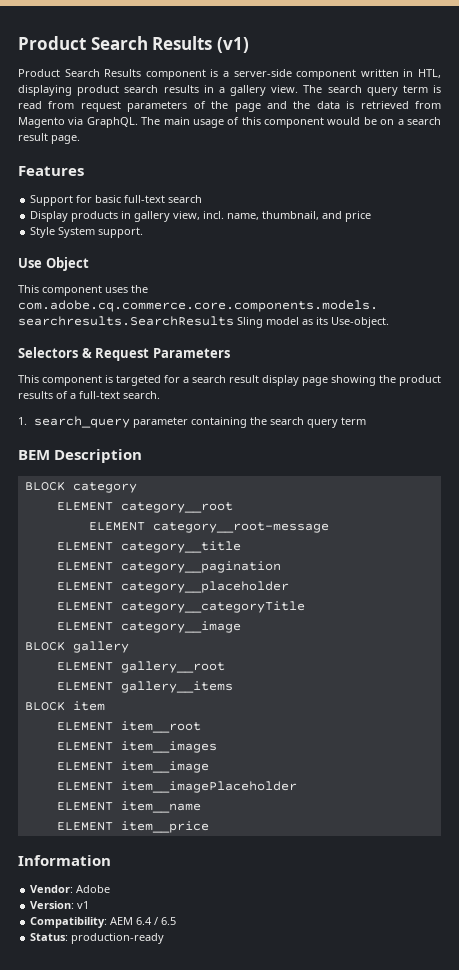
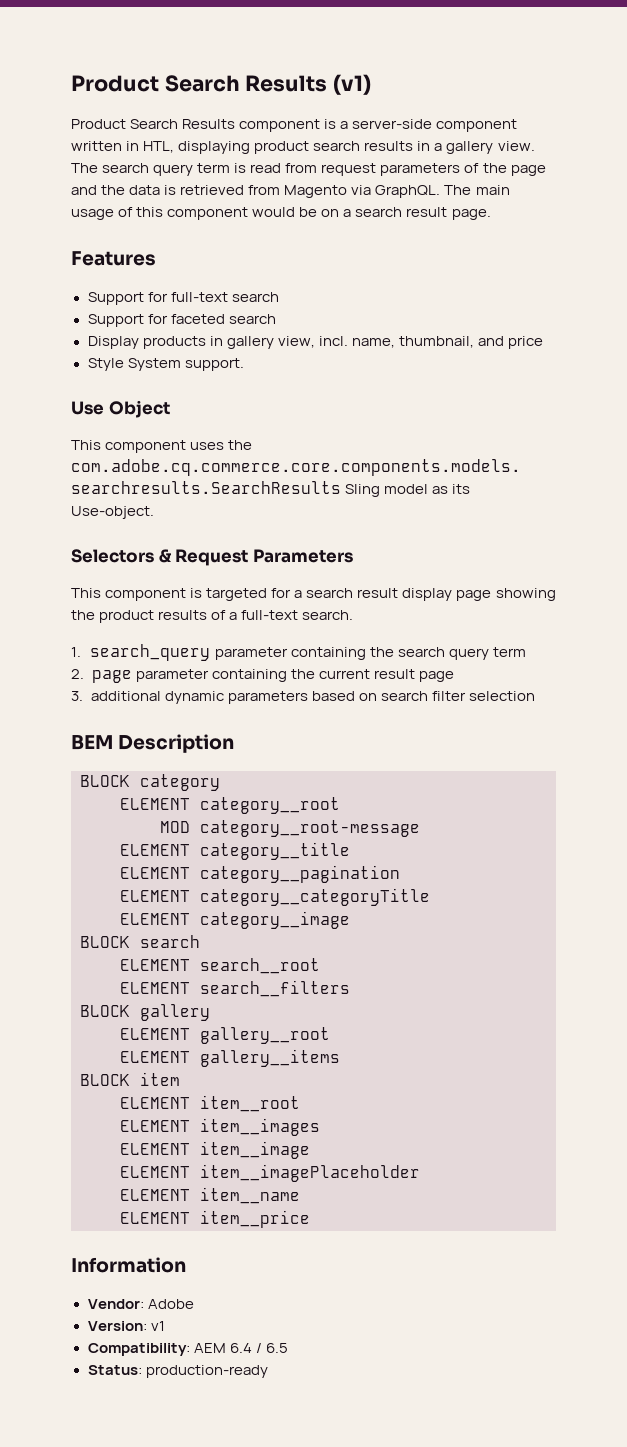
- Support for basic full-text search
+ Support for full-text search
+ Support for faceted search
+ 2. page parameter containing the current result page
+ 3. additional dynamic parameters based on search filter selection
- ELEMENT category__root-message
+ MOD category__root-message
- ELEMENT category__placeholder
+ BLOCK search
+ ELEMENT search__root
+ ELEMENT search__filters

